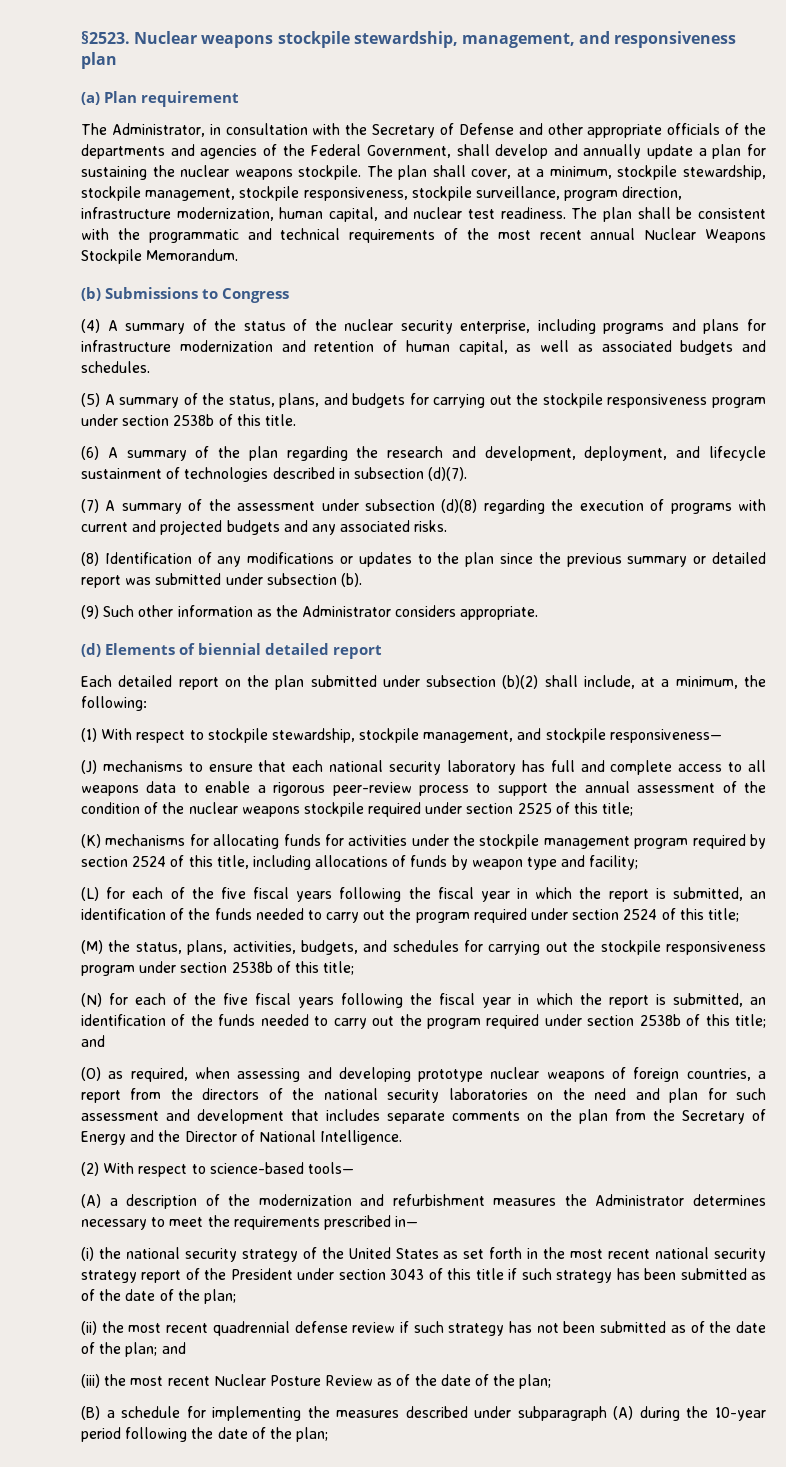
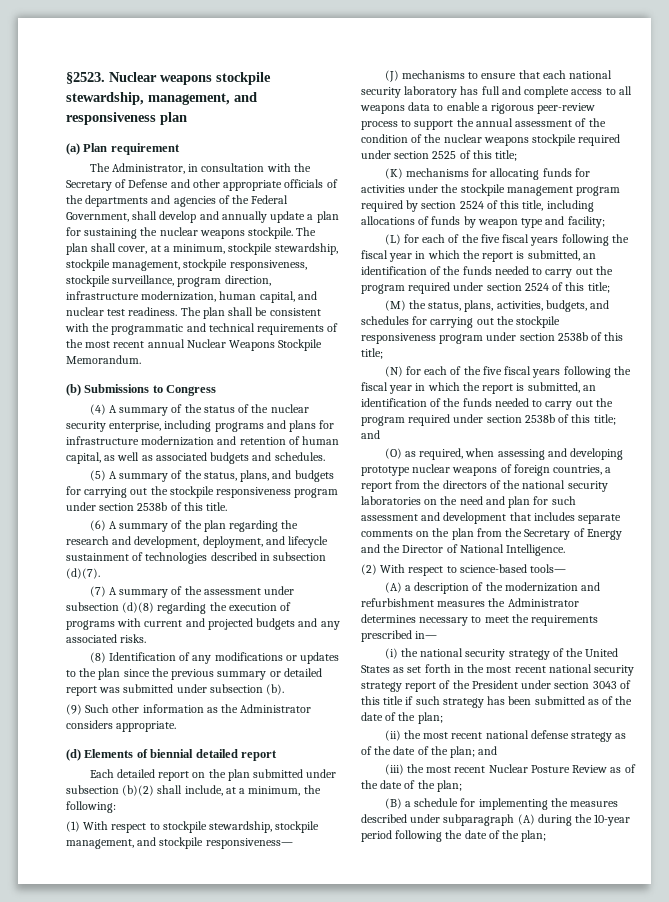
- (ii) the most recent quadrennial defense review if such strategy has not been submitted as of the date of the plan; and
+ (ii) the most recent national defense strategy as of the date of the plan; and

